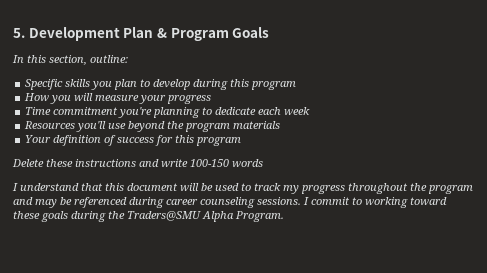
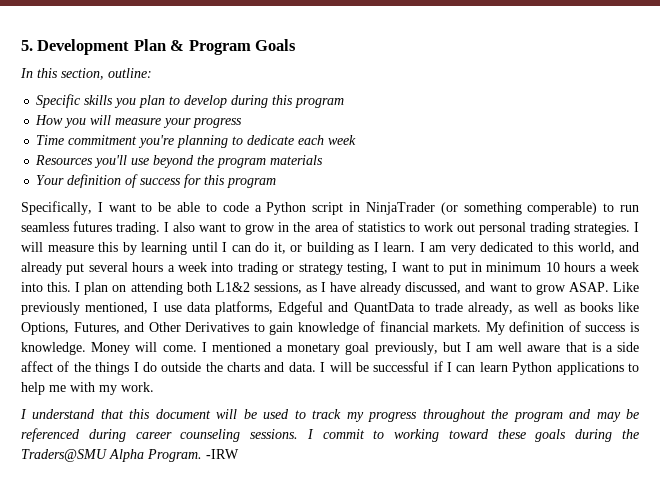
- Delete these instructions and write 100-150 words
+ Specifically, I want to be able to code a Python script in NinjaTrader (or something comperable) to run seamless futures trading. I also want to grow in the area of statistics to work out personal trading strategies. I will measure this by learning until I can do it, or building as I learn. I am very dedicated to this world, and already put several hours a week into trading or strategy testing, I want to put in minimum 10 hours a week into this. I plan on attending both L1&2 sessions, as I have already discussed, and want to grow ASAP. Like previously mentioned, I use data platforms, Edgeful and QuantData to trade already, as well as books like Options, Futures, and Other Derivatives to gain knowledge of financial markets. My definition of success is knowledge. Money will come. I mentioned a monetary goal previously, but I am well aware that is a side affect of the things I do outside the charts and data. I will be successful if I can learn Python applications to help me with my work.
+ -IRW

